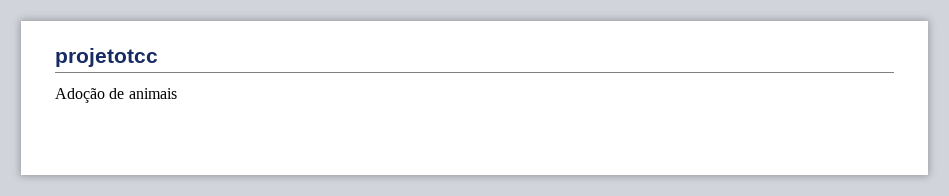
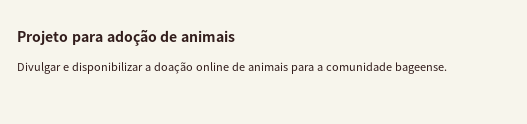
- projetotcc
- Adoção de animais
+ Projeto para adoção de animais
+ Divulgar e disponibilizar a doação online de animais para a comunidade bageense.

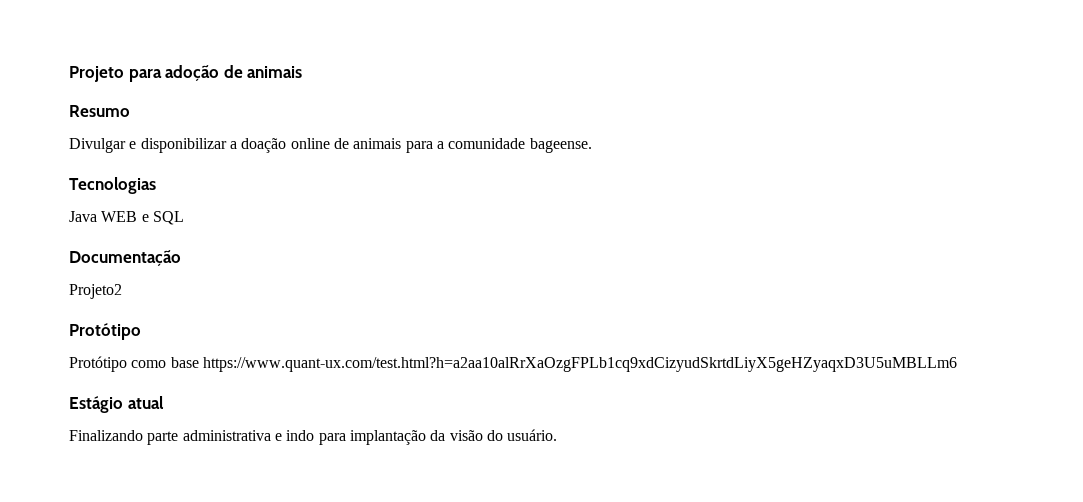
+ Resumo
+ Tecnologias
+ Java WEB e SQL
+ Documentação
+ Projeto2
+ Protótipo
+ Protótipo como base https://www.quant-ux.com/test.html?h=a2aa10alRrXaOzgFPLb1cq9xdCizyudSkrtdLiyX5geHZyaqxD3U5uMBLLm6
+ Estágio atual
+ Finalizando parte administrativa e indo para implantação da visão do usuário.

